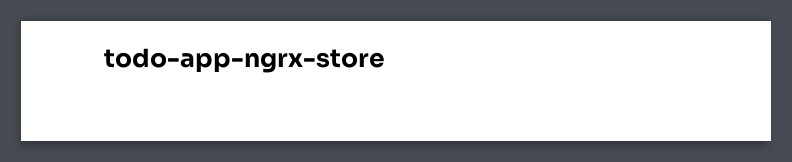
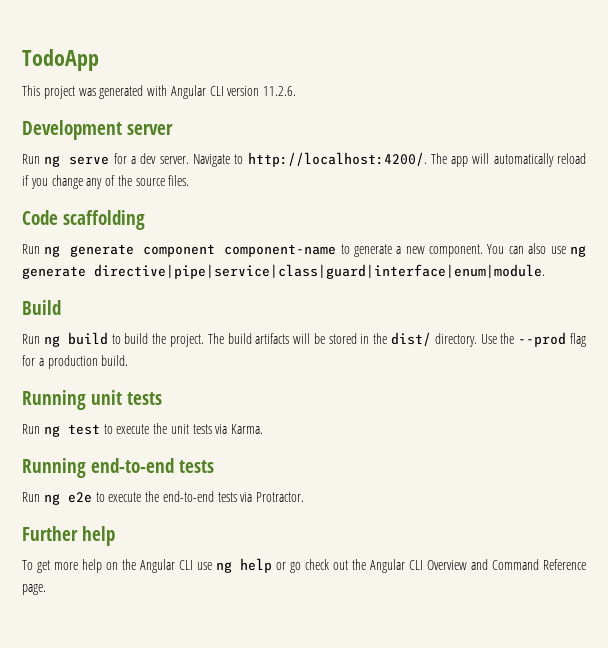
- todo-app-ngrx-store
+ TodoApp
+ This project was generated with Angular CLI version 11.2.6.
+ Development server
+ Run ng serve for a dev server. Navigate to http://localhost:4200/. The app will automatically reload if you change any of the source files.
+ Code scaffolding
+ Run ng generate component component-name to generate a new component. You can also use ng generate directive|pipe|service|class|guard|interface|enum|module.
+ Build
+ Run ng build to build the project. The build artifacts will be stored in the dist/ directory. Use the --prod flag for a production build.
+ Running unit tests
+ Run ng test to execute the unit tests via Karma.
+ Running end-to-end tests
+ Run ng e2e to execute the end-to-end tests via Protractor.
+ Further help
+ To get more help on the Angular CLI use ng help or go check out the Angular CLI Overview and Command Reference page.

